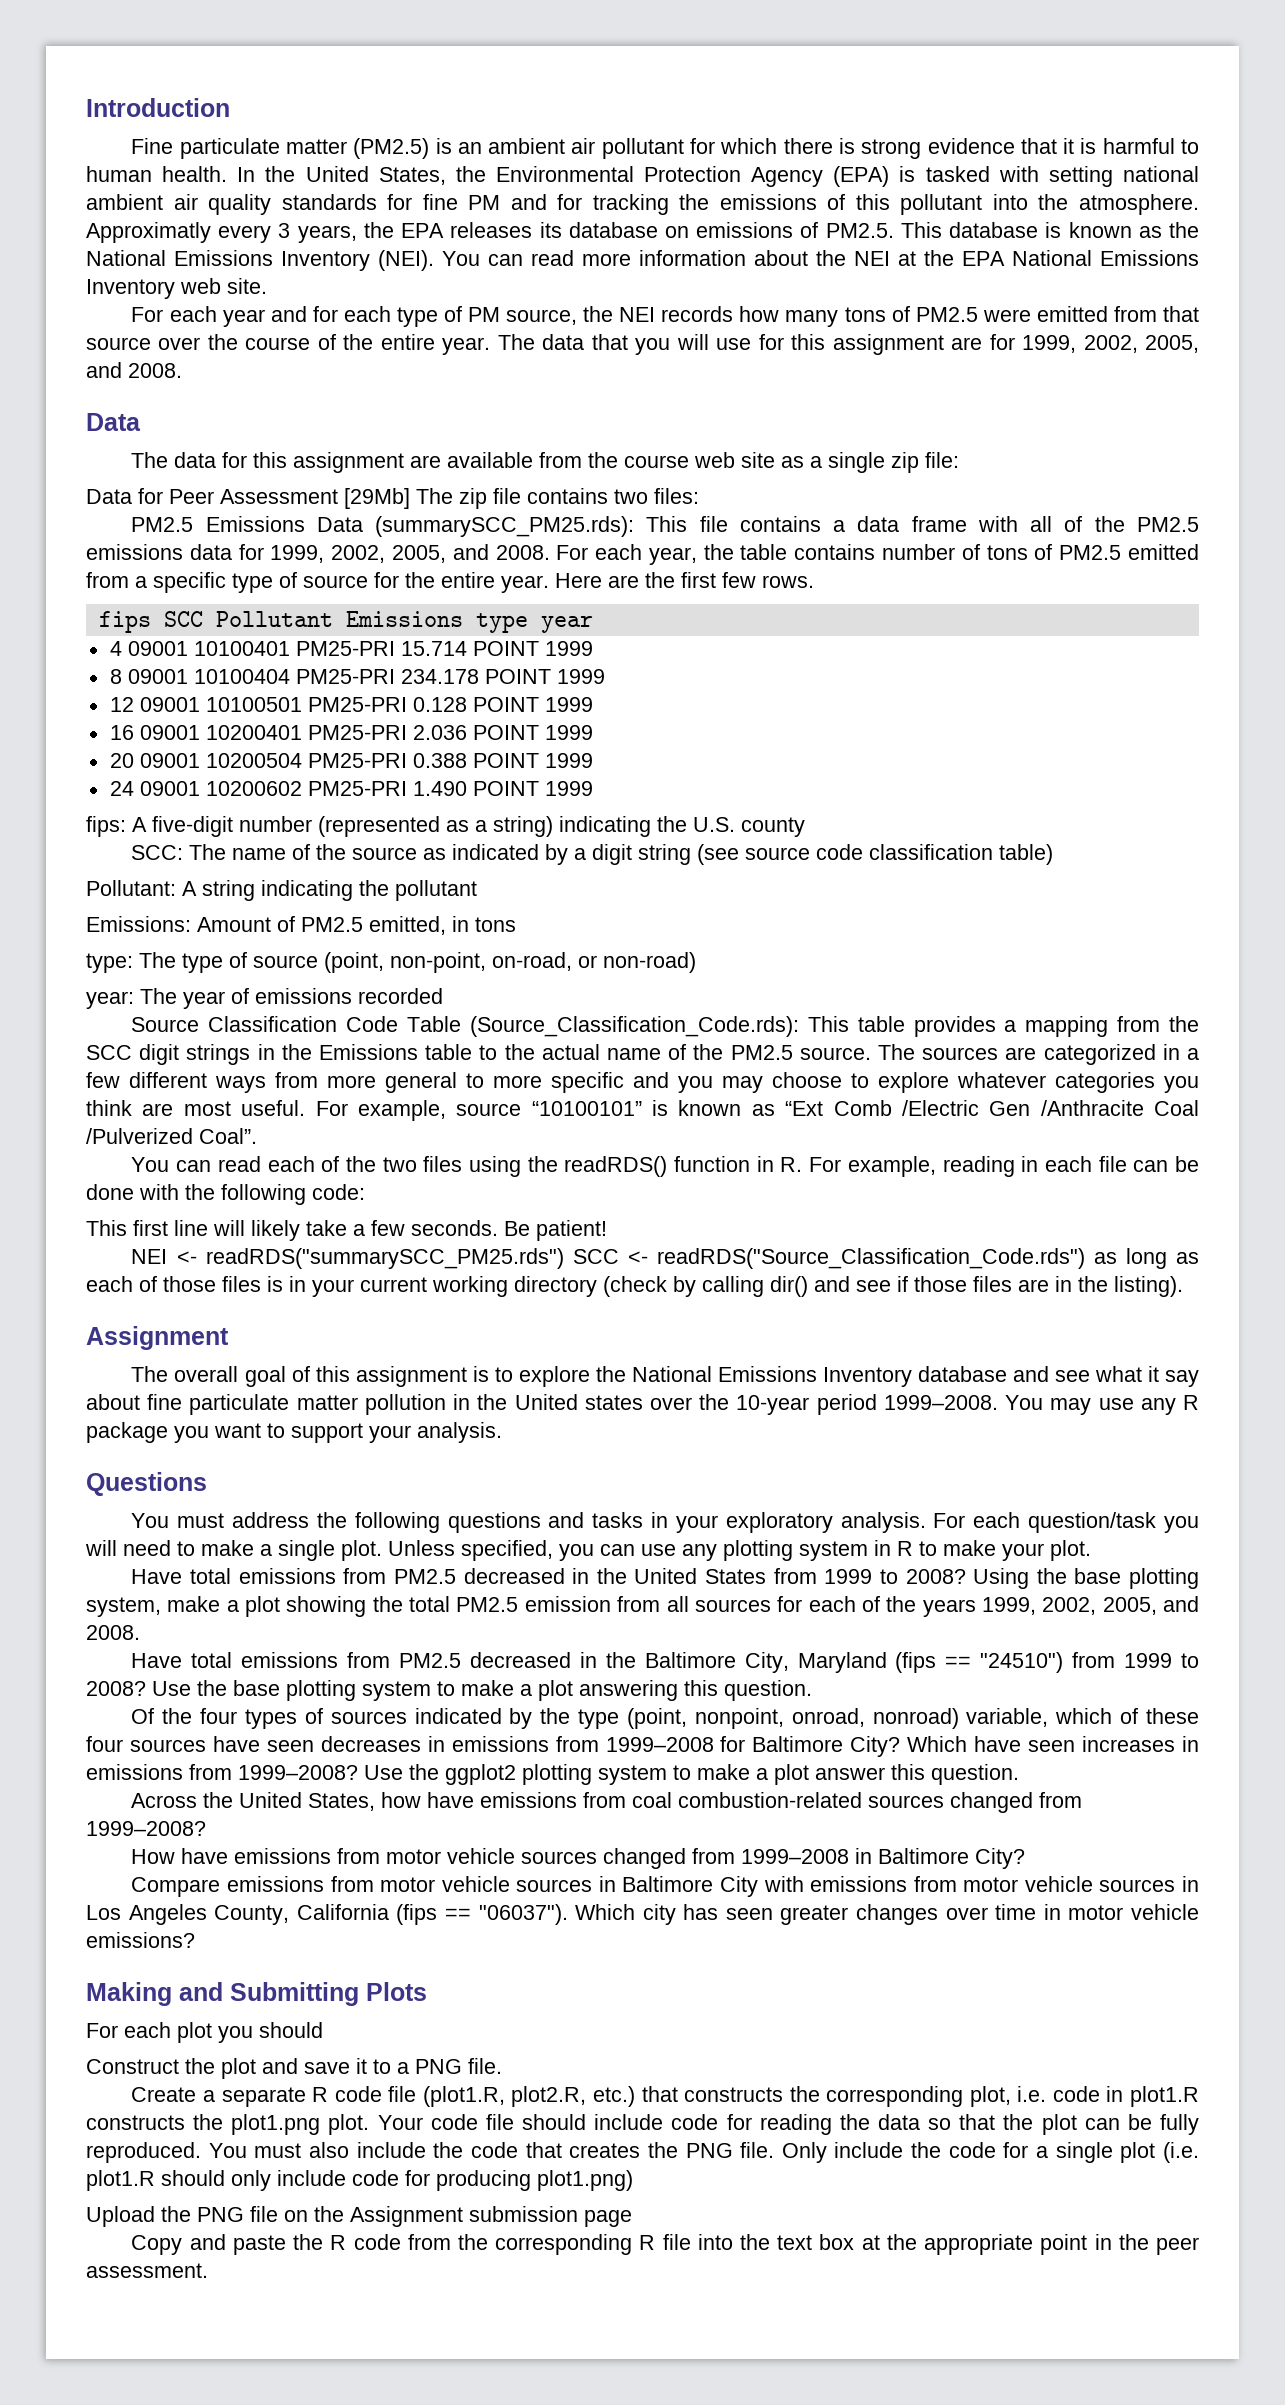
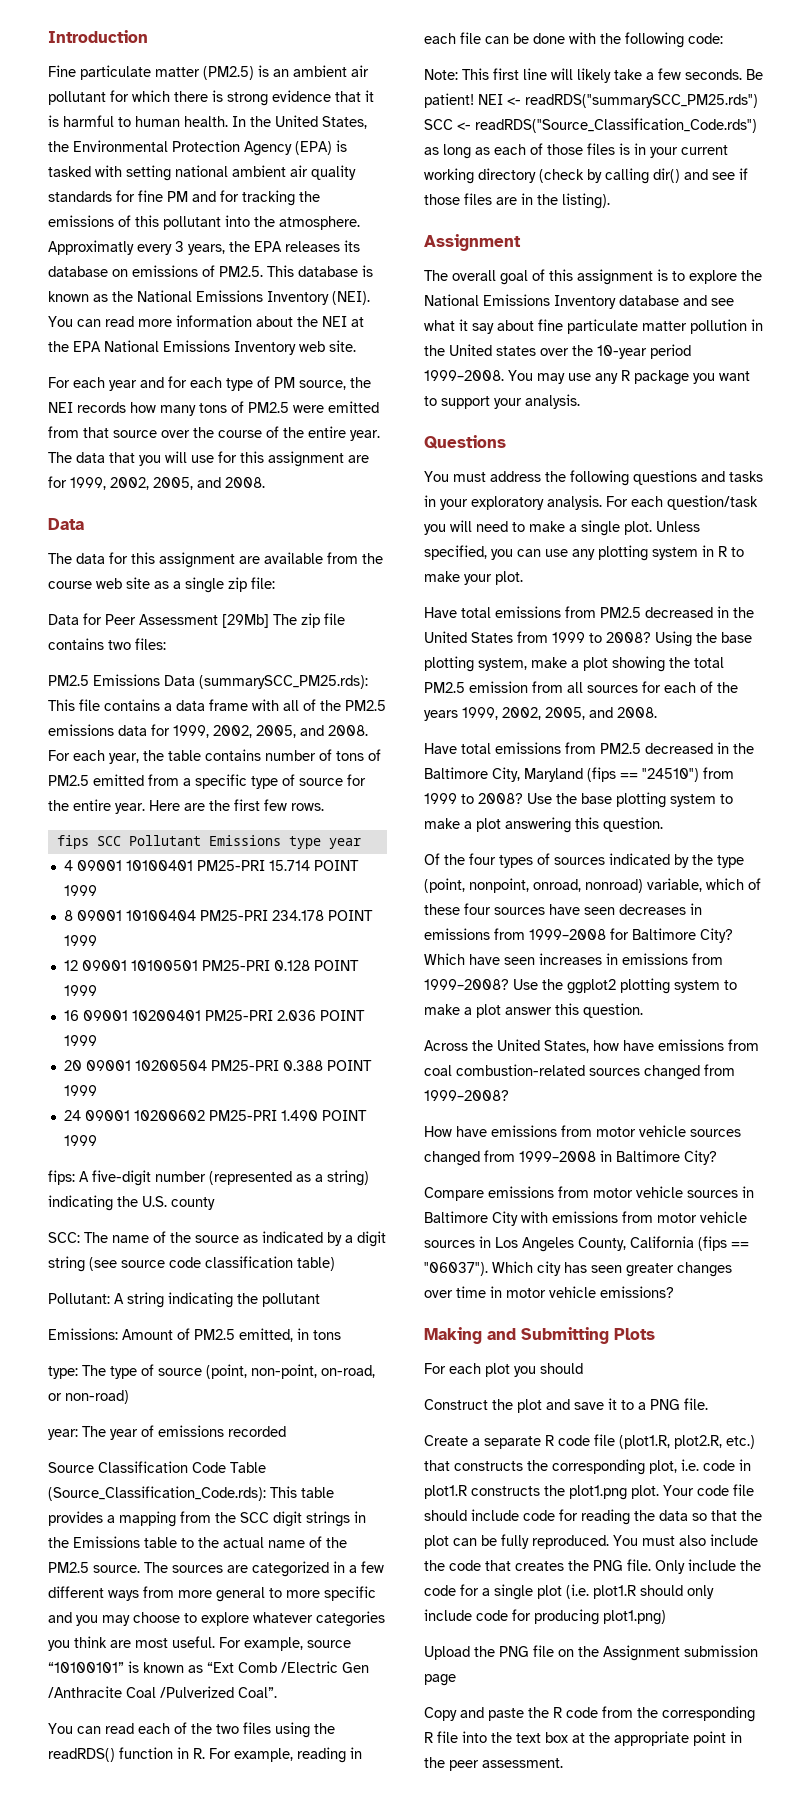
- This first line will likely take a few seconds.
+ Note: This first line will likely take a few seconds.
- Be patient!
- NEI <- readRDS("summarySCC_PM25.rds") SCC <- readRDS("Source_Classification_Code.rds") as long as each of those files is in your current working directory (check by calling dir() and see if those files are in the listing).
+ Be patient! NEI <- readRDS("summarySCC_PM25.rds") SCC <- readRDS("Source_Classification_Code.rds") as long as each of those files is in your current working directory (check by calling dir() and see if those files are in the listing).

